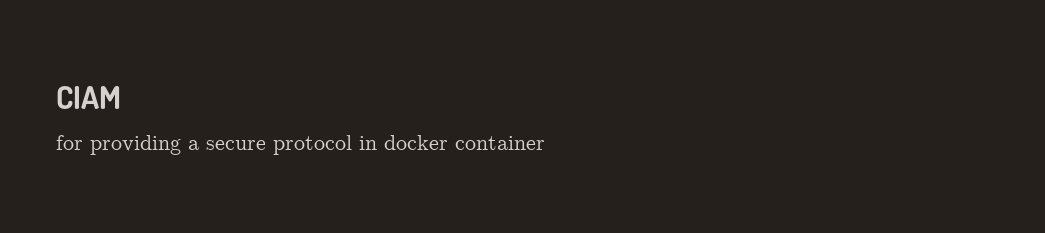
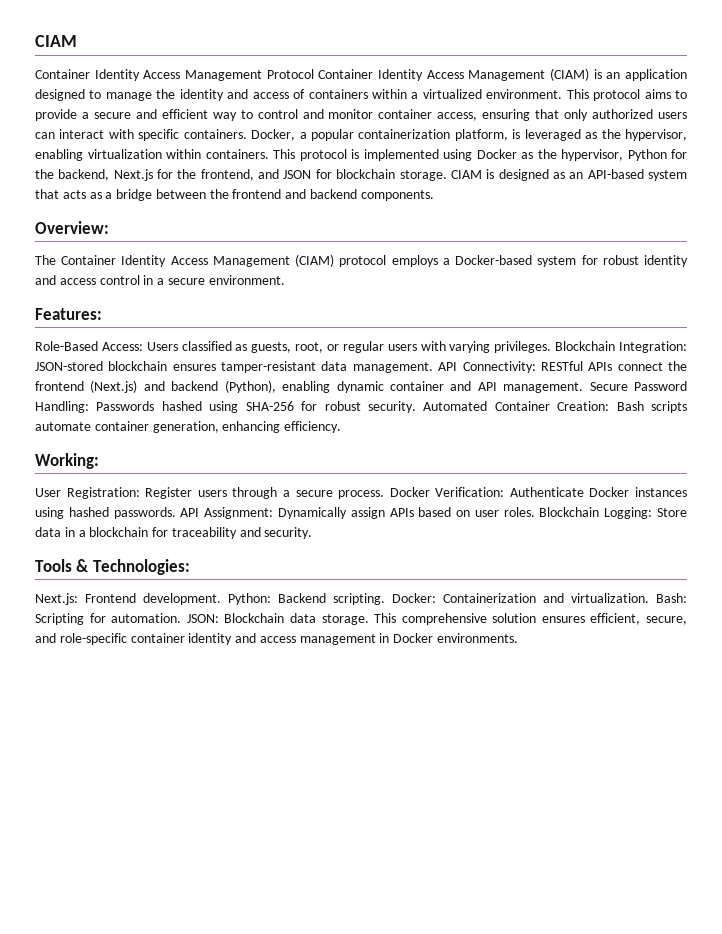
- for providing a secure protocol in docker container
+ Container Identity Access Management Protocol Container Identity Access Management (CIAM) is an application designed to manage the identity and access of containers within a virtualized environment. This protocol aims to provide a secure and efficient way to control and monitor container access, ensuring that only authorized users can interact with specific containers. Docker, a popular containerization platform, is leveraged as the hypervisor, enabling virtualization within containers. This protocol is implemented using Docker as the hypervisor, Python for the backend, Next.js for the frontend, and JSON for blockchain storage. CIAM is designed as an API-based system that acts as a bridge between the frontend and backend components.
+ Overview:
+ The Container Identity Access Management (CIAM) protocol employs a Docker-based system for robust identity and access control in a secure environment.
+ Features:
+ Role-Based Access: Users classified as guests, root, or regular users with varying privileges. Blockchain Integration: JSON-stored blockchain ensures tamper-resistant data management. API Connectivity: RESTful APIs connect the frontend (Next.js) and backend (Python), enabling dynamic container and API management. Secure Password Handling: Passwords hashed using SHA-256 for robust security. Automated Container Creation: Bash scripts automate container generation, enhancing efficiency.
+ Working:
+ User Registration: Register users through a secure process. Docker Verification: Authenticate Docker instances using hashed passwords. API Assignment: Dynamically assign APIs based on user roles. Blockchain Logging: Store data in a blockchain for traceability and security.
+ Tools & Technologies:
+ Next.js: Frontend development. Python: Backend scripting. Docker: Containerization and virtualization. Bash: Scripting for automation. JSON: Blockchain data storage. This comprehensive solution ensures efficient, secure, and role-specific container identity and access management in Docker environments.

